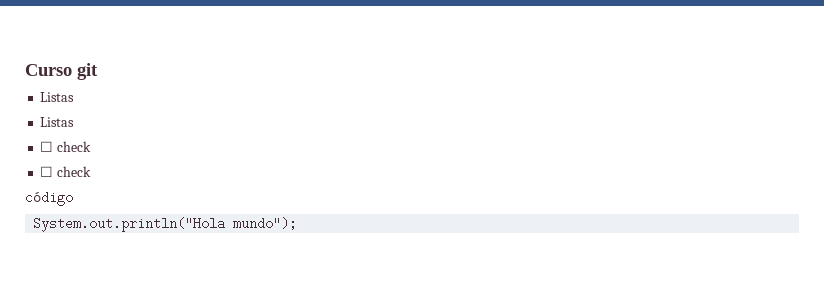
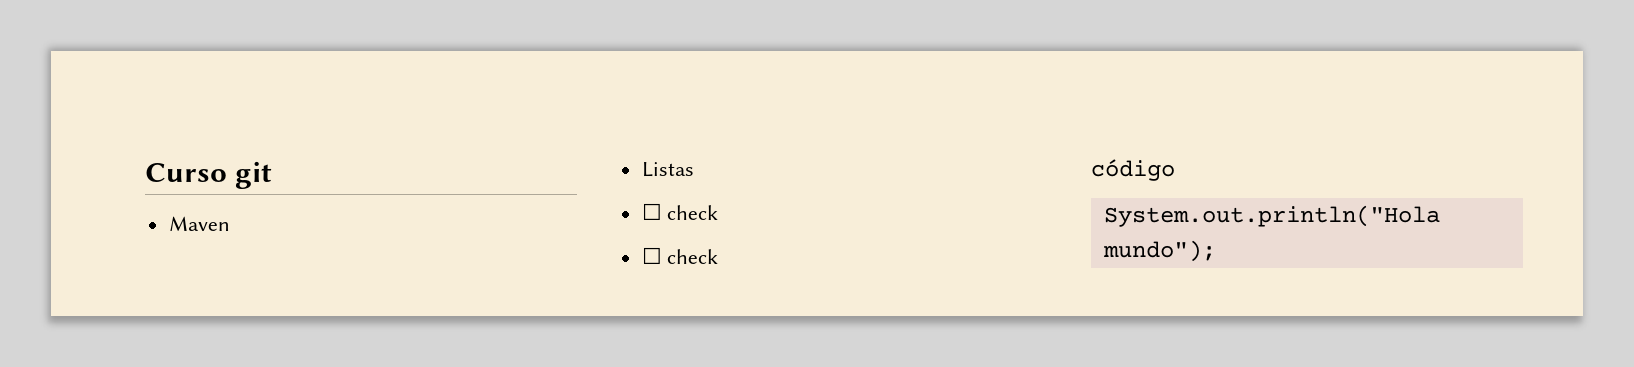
  Curso git
- Listas
+ Maven

